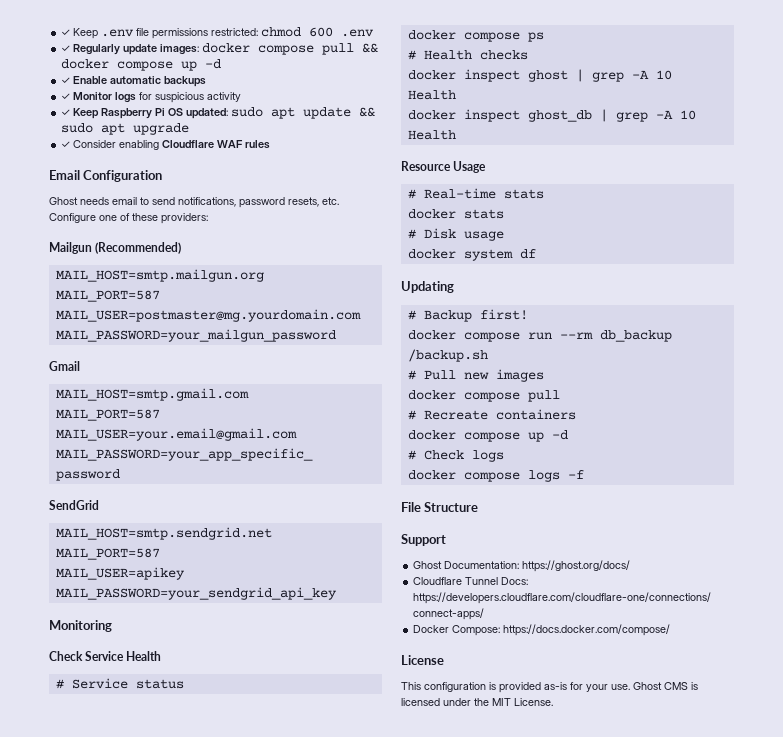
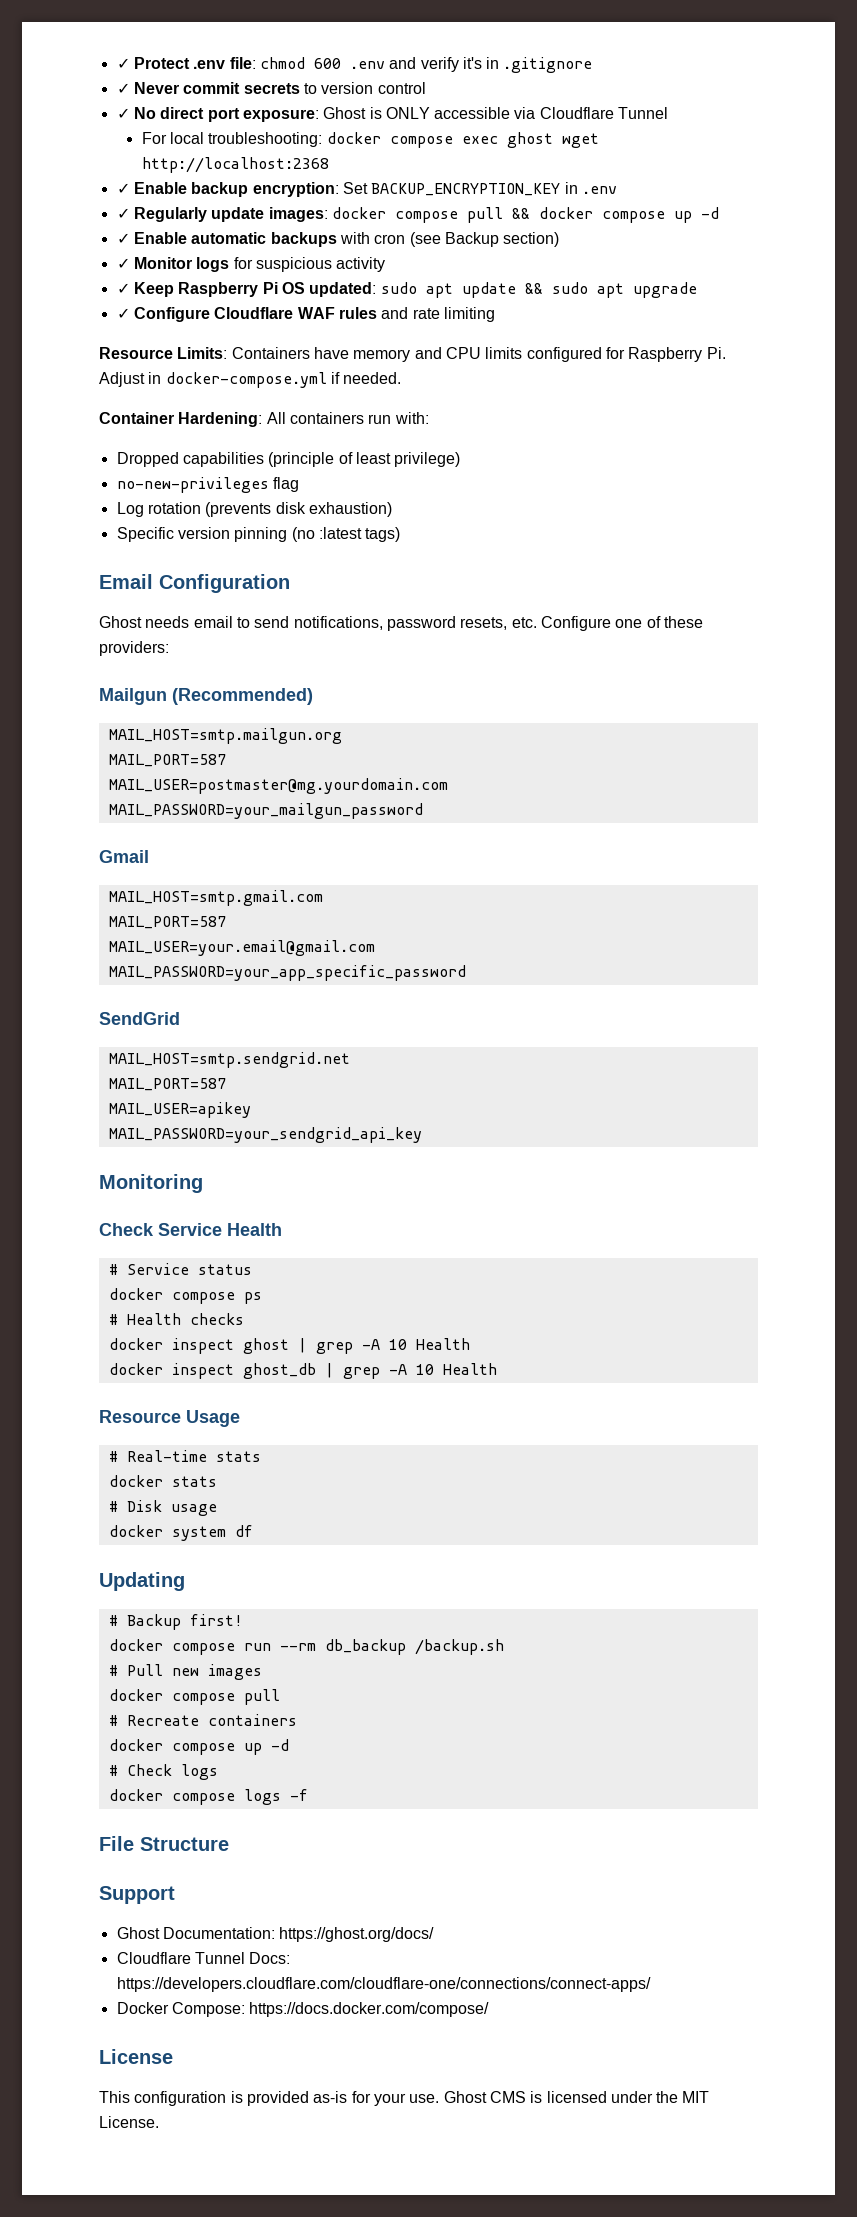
- ✓ Keep .env file permissions restricted: chmod 600 .env
+ ✓ Protect .env file: chmod 600 .env and verify it's in .gitignore
+ ✓ Never commit secrets to version control
+ ✓ No direct port exposure: Ghost is ONLY accessible via Cloudflare Tunnel
+ For local troubleshooting: docker compose exec ghost wget http://localhost:2368
+ ✓ Enable backup encryption: Set BACKUP_ENCRYPTION_KEY in .env
- ✓ Enable automatic backups
+ ✓ Enable automatic backups with cron (see Backup section)
- ✓ Consider enabling Cloudflare WAF rules
+ ✓ Configure Cloudflare WAF rules and rate limiting
+ Resource Limits: Containers have memory and CPU limits configured for Raspberry Pi. Adjust in docker-compose.yml if needed.
+ Container Hardening: All containers run with:
+ Dropped capabilities (principle of least privilege)
+ no-new-privileges flag
+ Log rotation (prevents disk exhaustion)
+ Specific version pinning (no :latest tags)

